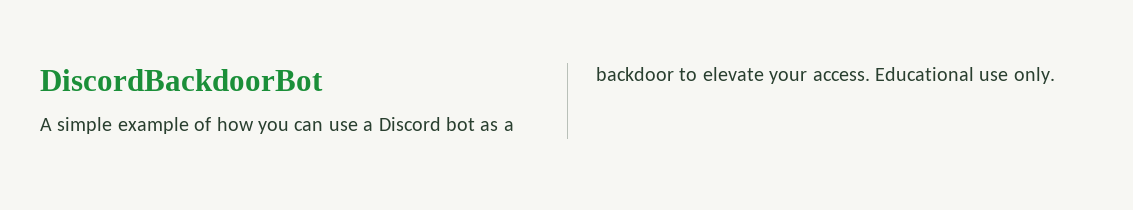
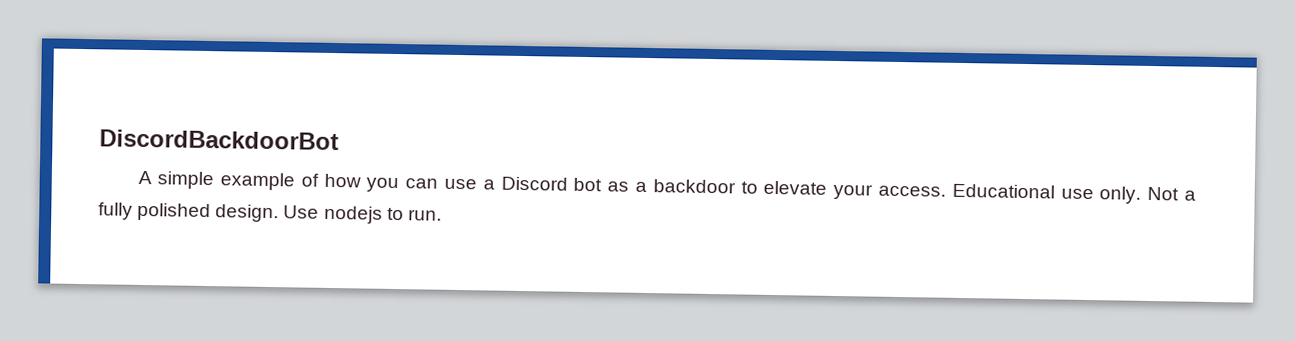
+ Not a fully polished design. Use nodejs to run.

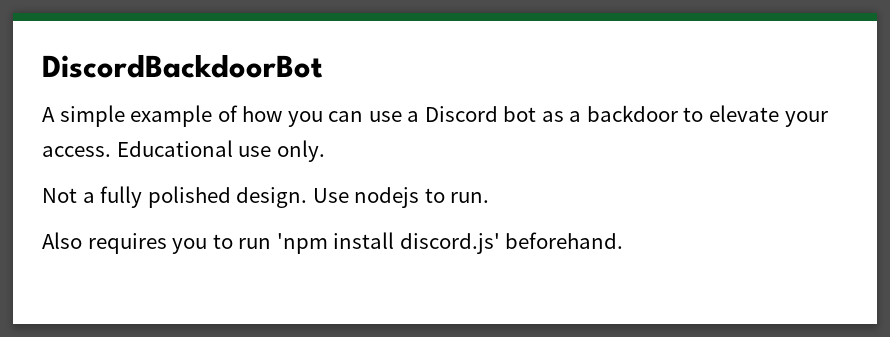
- Educational use only. Not a fully polished design.
+ Educational use only.
+ Not a fully polished design.
+ Also requires you to run 'npm install discord.js' beforehand.

